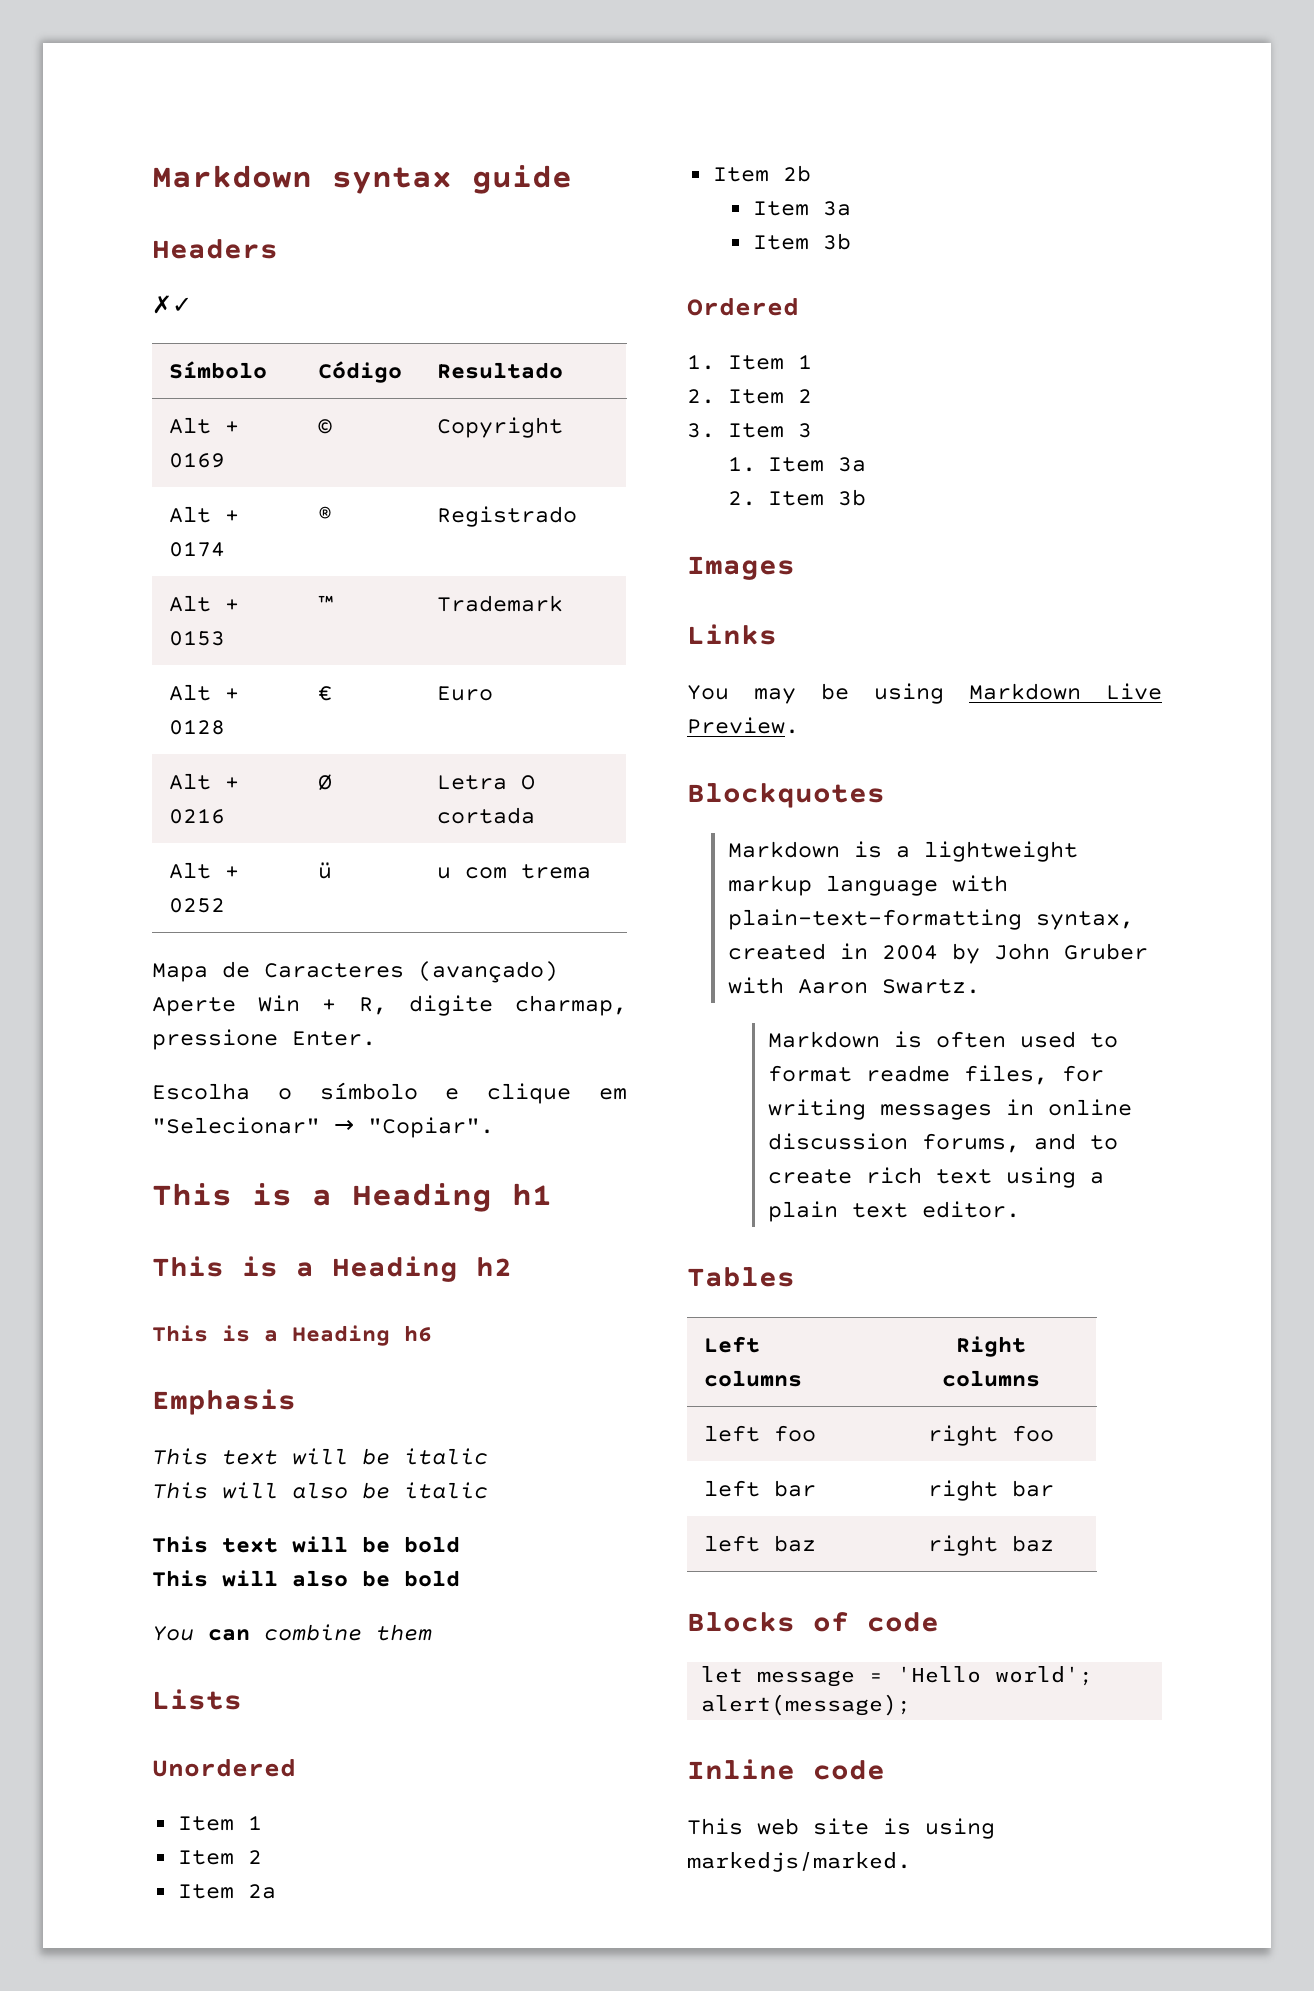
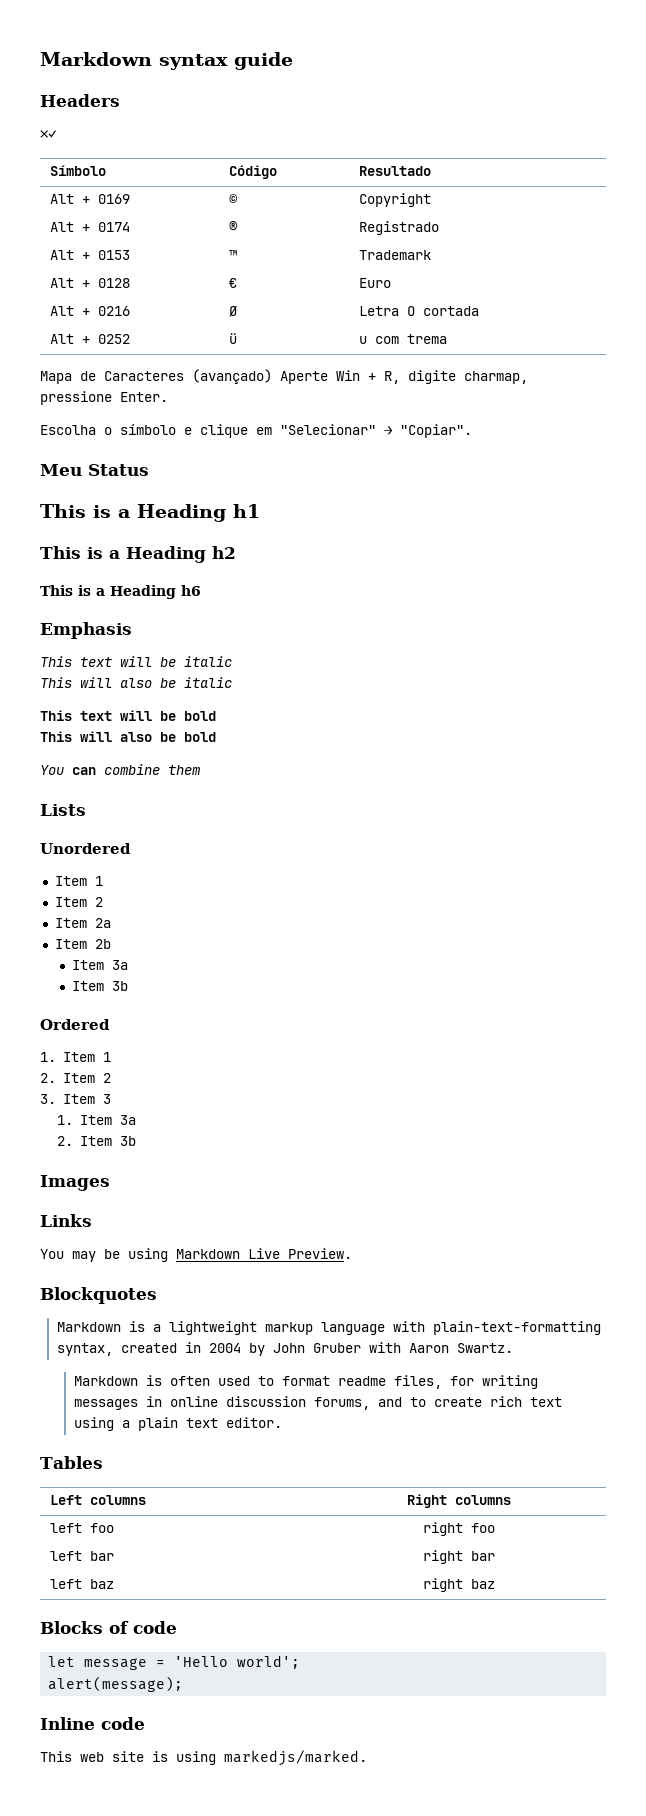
+ Meu Status

